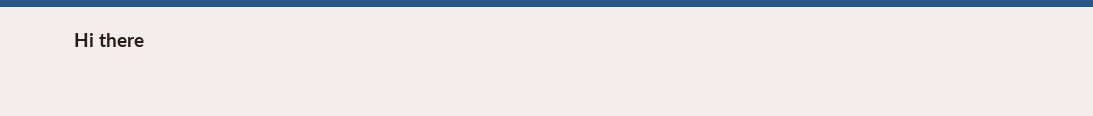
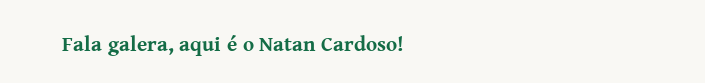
- Hi there
+ Fala galera, aqui é o Natan Cardoso!

